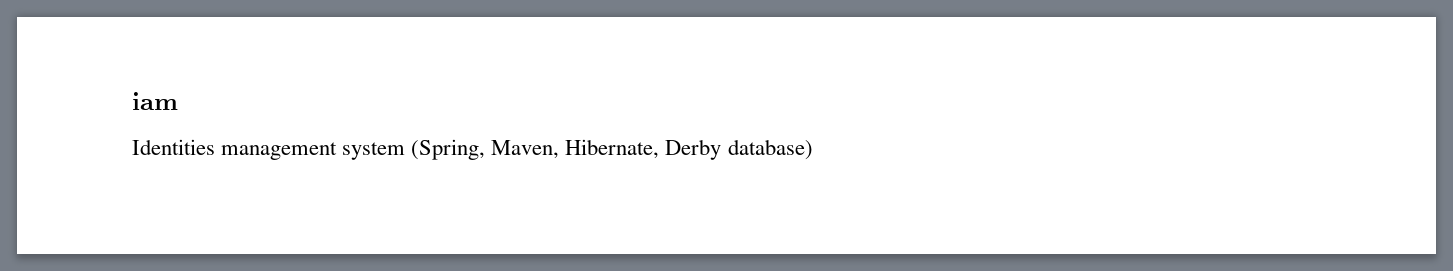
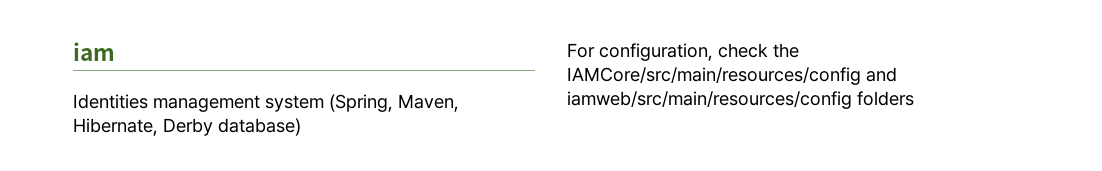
+ For configuration, check the IAMCore/src/main/resources/config and iamweb/src/main/resources/config folders

